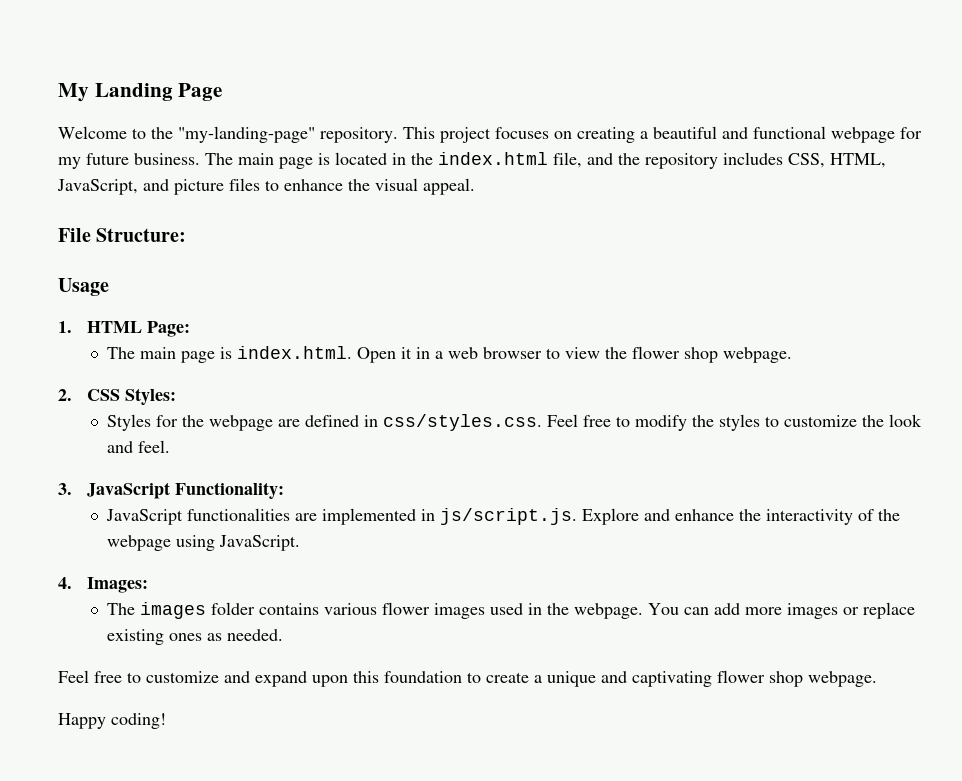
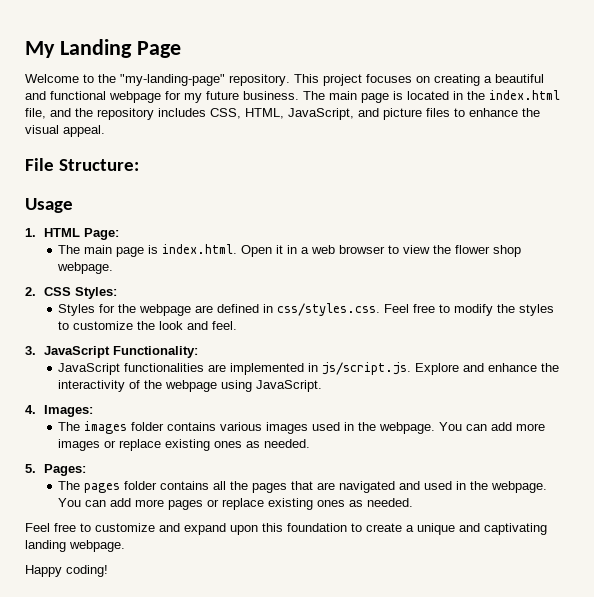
- The images folder contains various flower images used in the webpage.
+ The images folder contains various images used in the webpage.
+ 5. Pages:
+ The pages folder contains all the pages that are navigated and used in the webpage. You can add more pages or replace existing ones as needed.
- Feel free to customize and expand upon this foundation to create a unique and captivating flower shop webpage.
+ Feel free to customize and expand upon this foundation to create a unique and captivating landing webpage.

